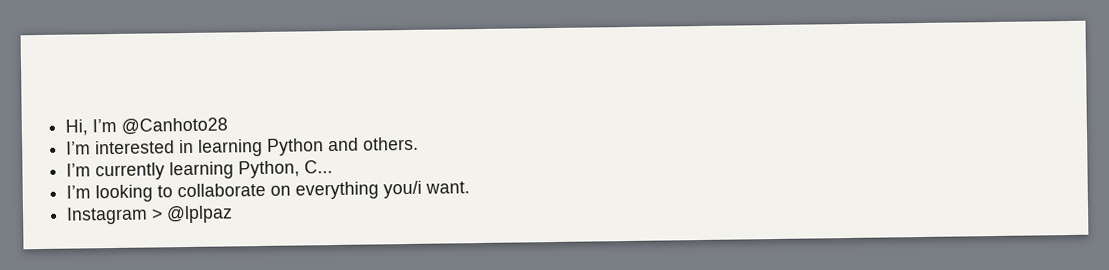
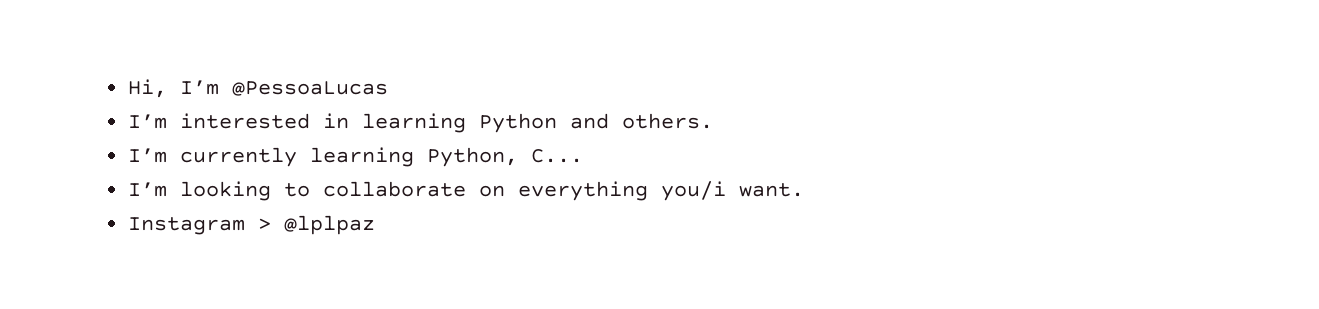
- Hi, I’m @Canhoto28
+ Hi, I’m @PessoaLucas

